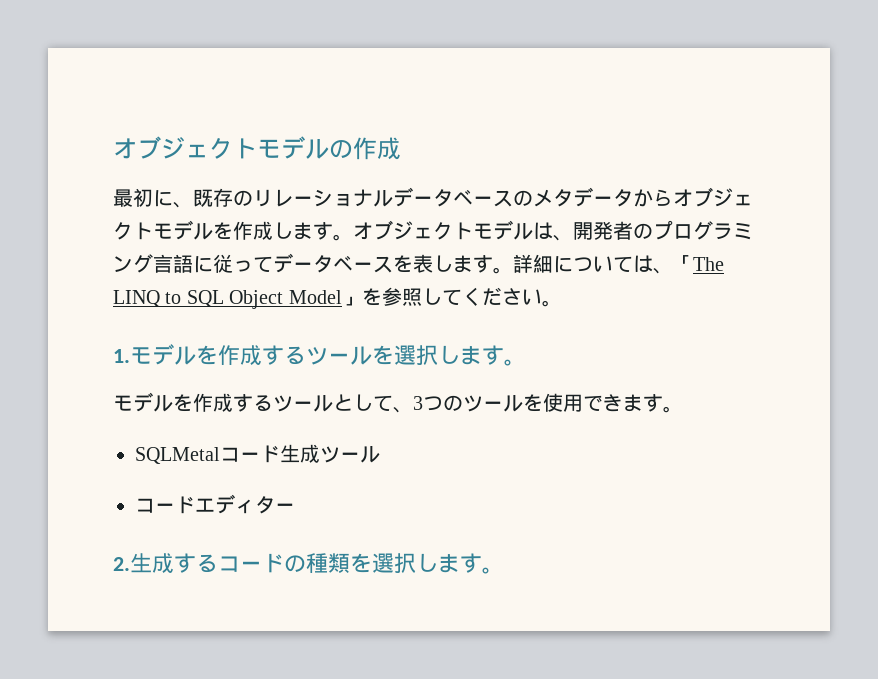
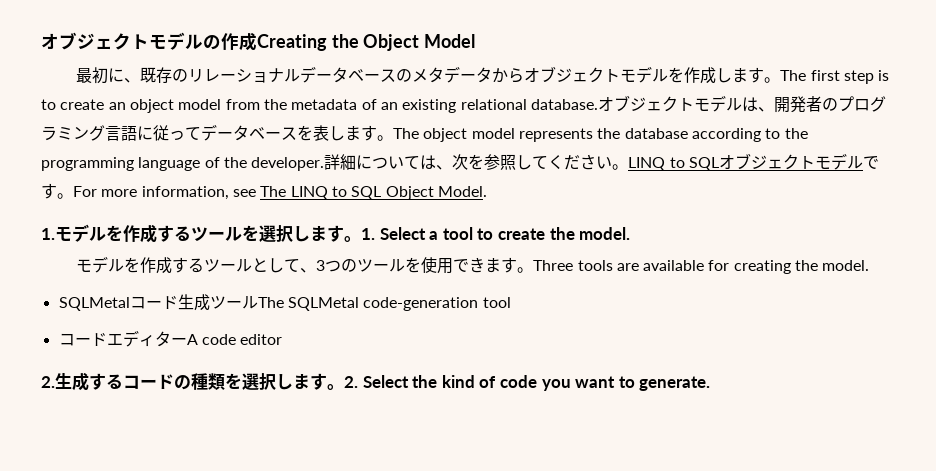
- オブジェクトモデルの作成
+ オブジェクトモデルの作成Creating the Object Model
+ The first step is to create an object model from the metadata of an existing relational database.
- 詳細については、「The LINQ to SQL Object Model」を参照してください。
+ The object model represents the database according to the programming language of the developer.詳細については、次を参照してください。LINQ to SQLオブジェクトモデルです。For more information, see The LINQ to SQL Object Model.
+ 1. Select a tool to create the model.
+ Three tools are available for creating the model.
- SQLMetalコード生成ツール
+ SQLMetalコード生成ツールThe SQLMetal code-generation tool
- コードエディター
+ コードエディターA code editor
+ 2. Select the kind of code you want to generate.

